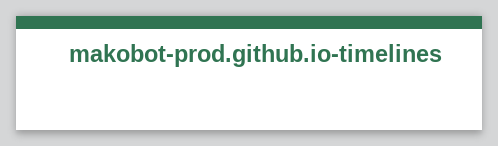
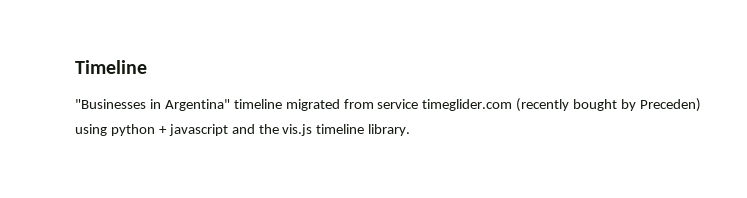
- makobot-prod.github.io-timelines
+ Timeline
+ "Businesses in Argentina" timeline migrated from service timeglider.com (recently bought by Preceden) using python + javascript and the vis.js timeline library.

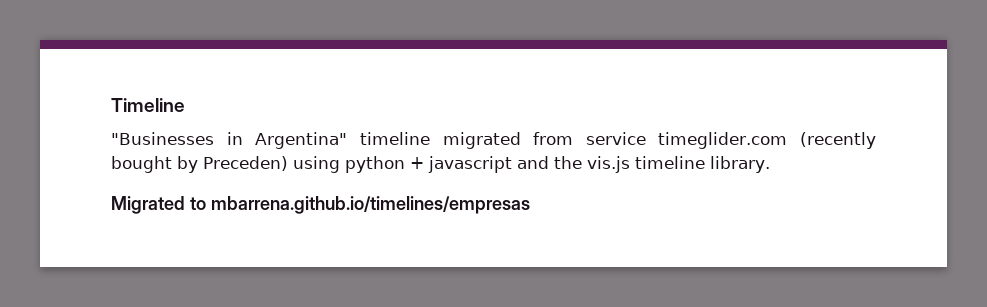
+ Migrated to mbarrena.github.io/timelines/empresas

